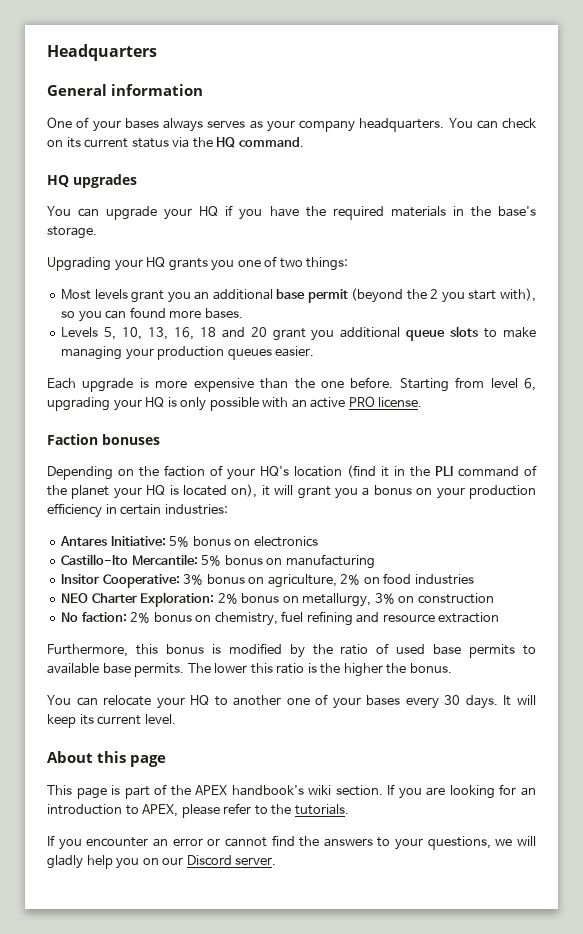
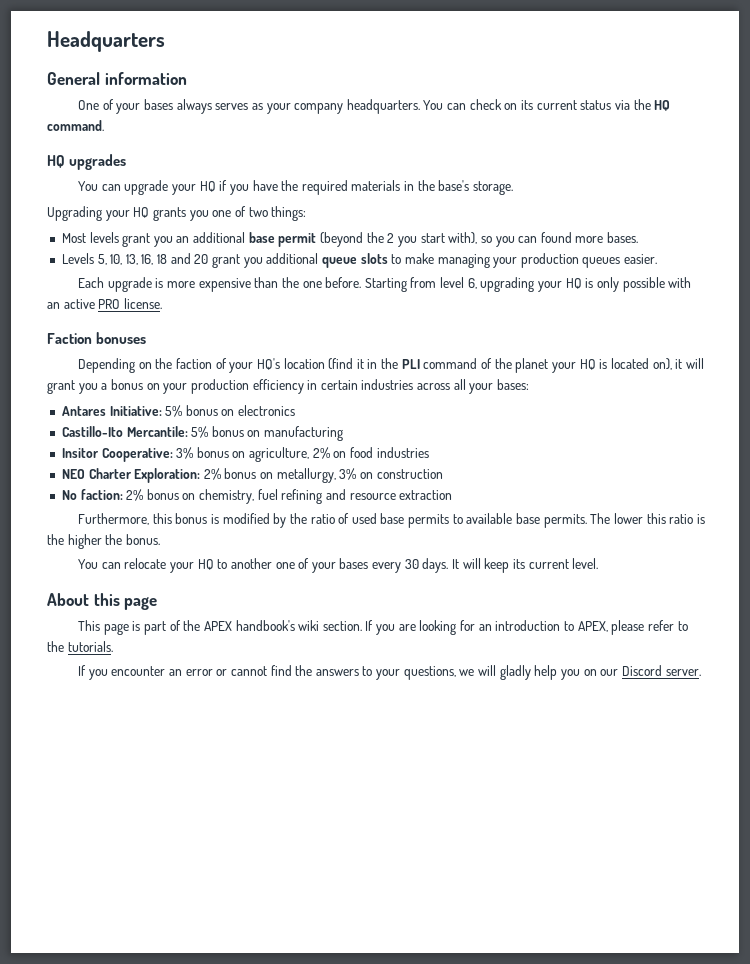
- Depending on the faction of your HQ's location (find it in the PLI command of the planet your HQ is located on), it will grant you a bonus on your production efficiency in certain industries:
+ Depending on the faction of your HQ's location (find it in the PLI command of the planet your HQ is located on), it will grant you a bonus on your production efficiency in certain industries across all your bases:

